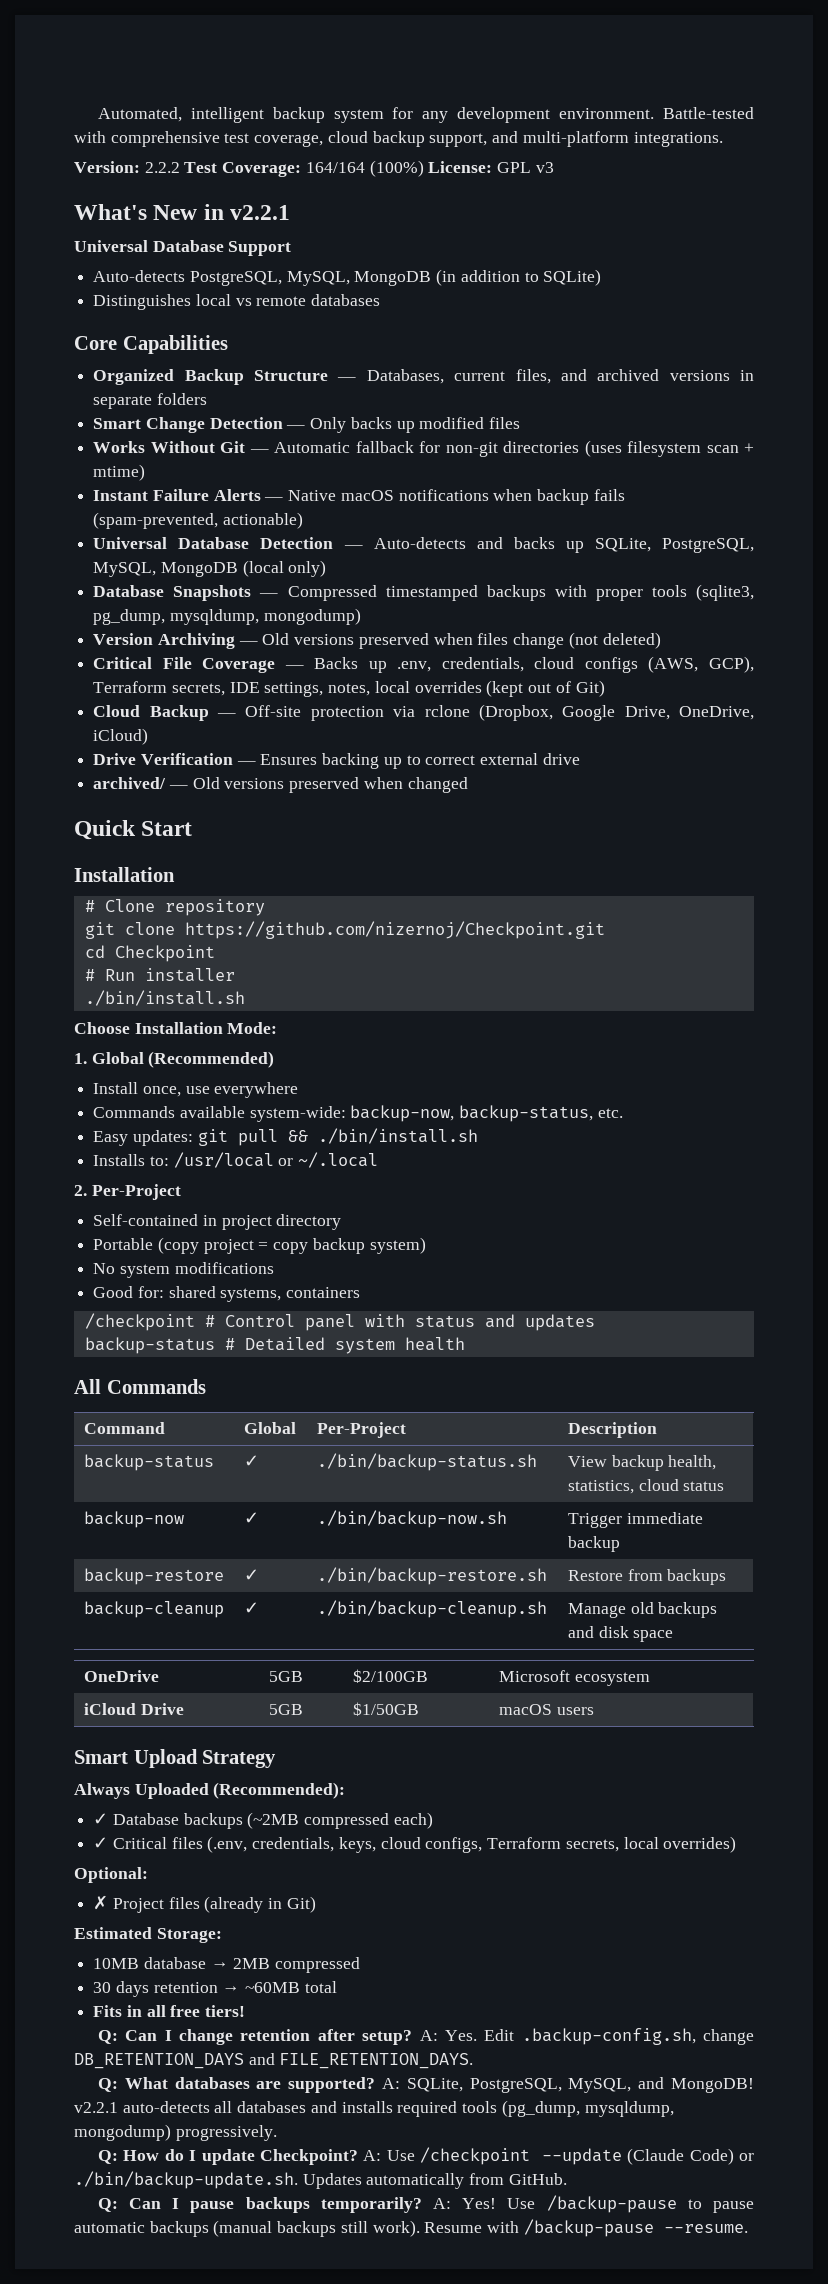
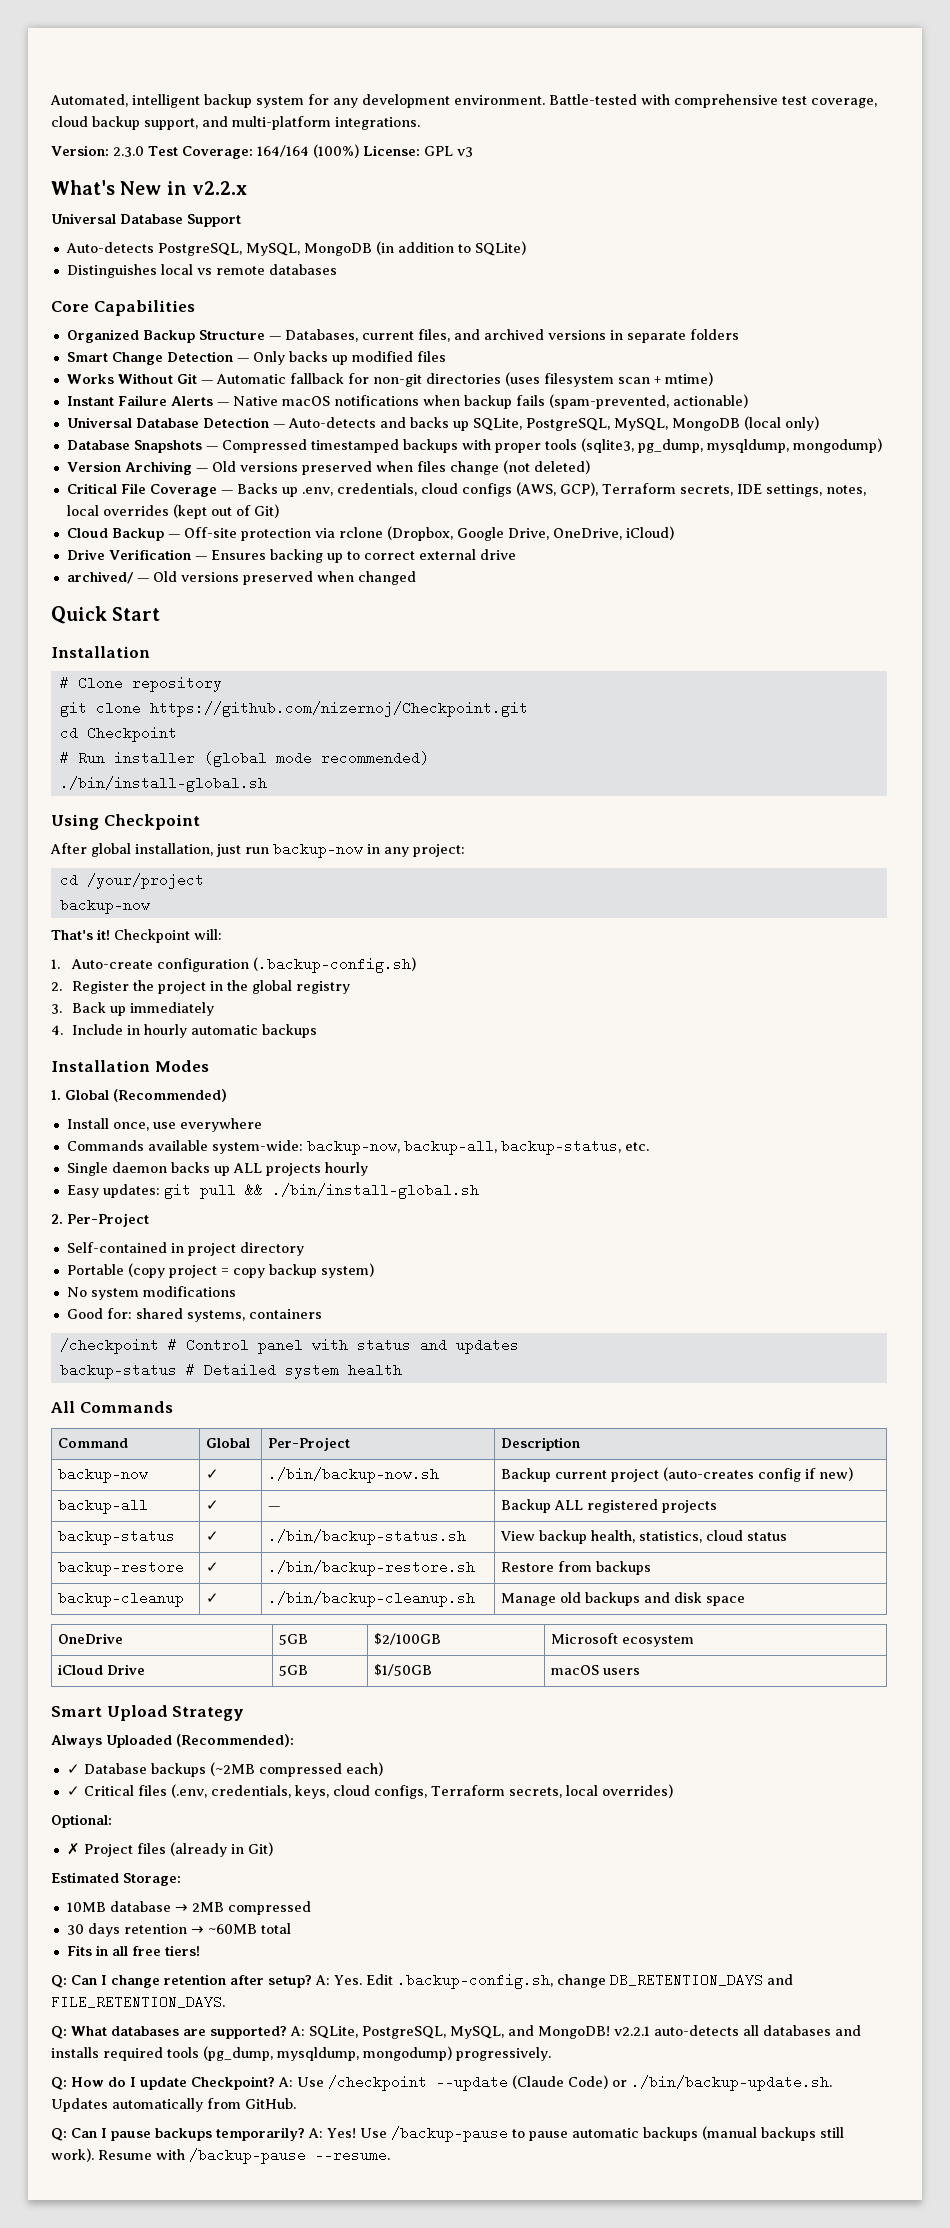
- Version: 2.2.2 Test Coverage: 164/164 (100%) License: GPL v3
+ Version: 2.3.0 Test Coverage: 164/164 (100%) License: GPL v3
- What's New in v2.2.1
+ What's New in v2.2.x
- # Run installer
- ./bin/install.sh
- Choose Installation Mode:
+ # Run installer (global mode recommended)
+ ./bin/install-global.sh
+ Using Checkpoint
+ After global installation, just run backup-now in any project:
+ cd /your/project
+ backup-now
+ That's it! Checkpoint will:
+ 1. Auto-create configuration (.backup-config.sh)
+ 2. Register the project in the global registry
+ 3. Back up immediately
+ 4. Include in hourly automatic backups
+ Installation Modes
- Commands available system-wide: backup-now, backup-status, etc.
+ Commands available system-wide: backup-now, backup-all, backup-status, etc.
+ Single daemon backs up ALL projects hourly
- Easy updates: git pull && ./bin/install.sh
- Installs to: /usr/local or ~/.local
+ Easy updates: git pull && ./bin/install-global.sh
+ backup-now | ✓ | ./bin/backup-now.sh | Backup current project (auto-creates config if new)
+ backup-all | ✓ | — | Backup ALL registered projects
- backup-now | ✓ | ./bin/backup-now.sh | Trigger immediate backup

